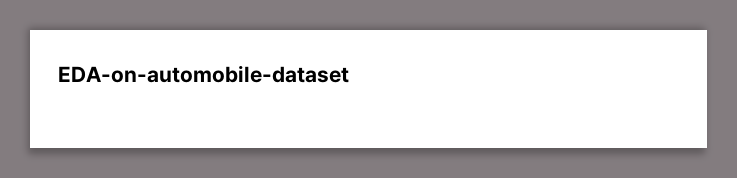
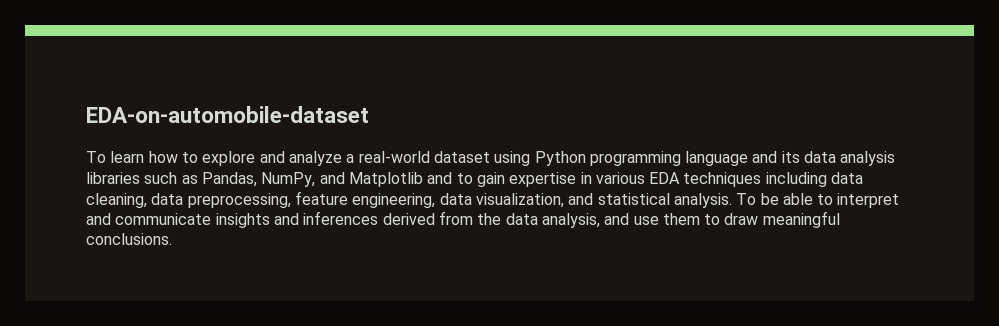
+ To learn how to explore and analyze a real-world dataset using Python programming language and its data analysis libraries such as Pandas, NumPy, and Matplotlib and to gain expertise in various EDA techniques including data cleaning, data preprocessing, feature engineering, data visualization, and statistical analysis. To be able to interpret and communicate insights and inferences derived from the data analysis, and use them to draw meaningful conclusions.

